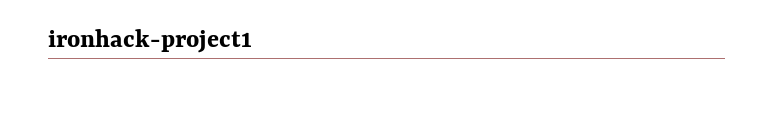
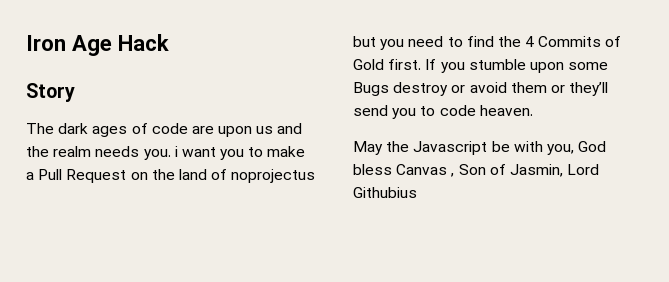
- ironhack-project1
+ Iron Age Hack
+ Story
+ The dark ages of code are upon us and the realm needs you. i want you to make a Pull Request on the land of noprojectus but you need to find the 4 Commits of Gold first. If you stumble upon some Bugs destroy or avoid them or they’ll send you to code heaven.
+ May the Javascript be with you, God bless Canvas , Son of Jasmin, Lord Githubius

